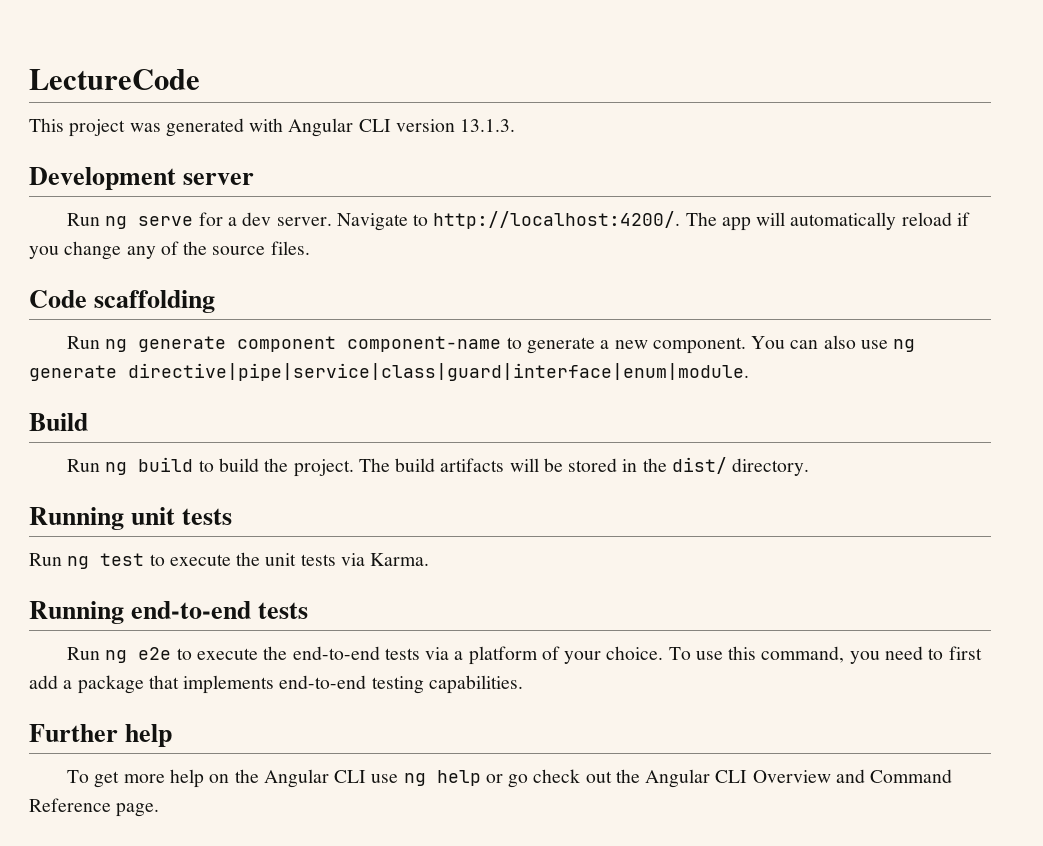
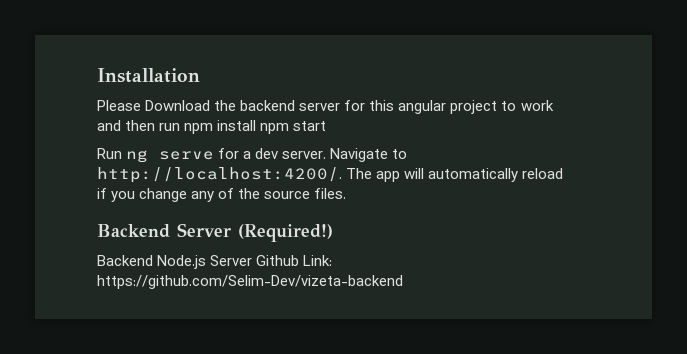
- LectureCode
- This project was generated with Angular CLI version 13.1.3.
- Development server
+ Installation
+ Please Download the backend server for this angular project to work and then run npm install npm start
- Code scaffolding
- Run ng generate component component-name to generate a new component. You can also use ng generate directive|pipe|service|class|guard|interface|enum|module.
- Build
- Run ng build to build the project. The build artifacts will be stored in the dist/ directory.
- Running unit tests
- Run ng test to execute the unit tests via Karma.
- Running end-to-end tests
- Run ng e2e to execute the end-to-end tests via a platform of your choice. To use this command, you need to first add a package that implements end-to-end testing capabilities.
- Further help
- To get more help on the Angular CLI use ng help or go check out the Angular CLI Overview and Command Reference page.
+ Backend Server (Required!)
+ Backend Node.js Server Github Link: https://github.com/Selim-Dev/vizeta-backend

